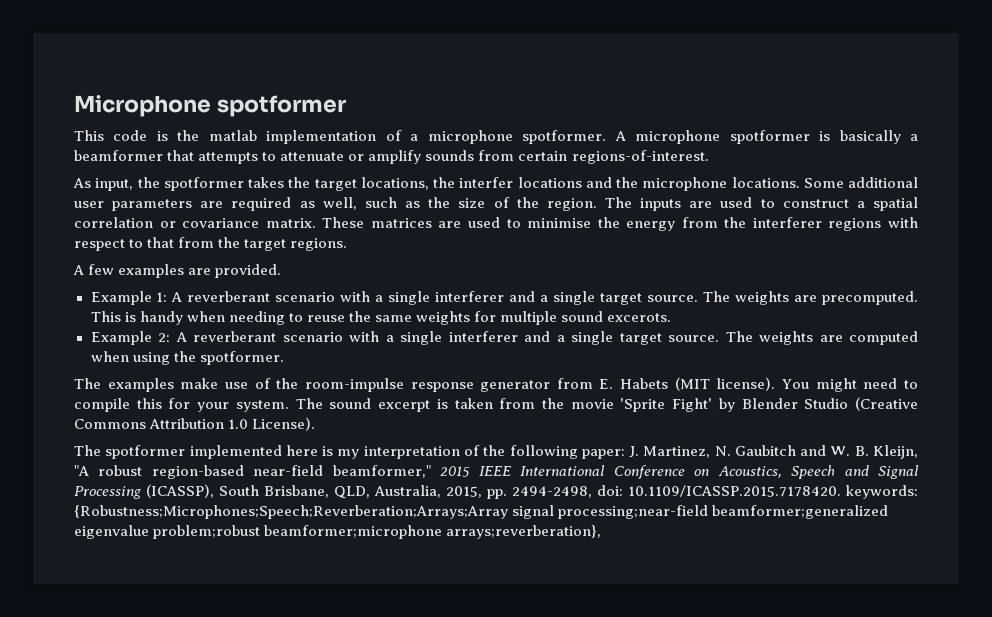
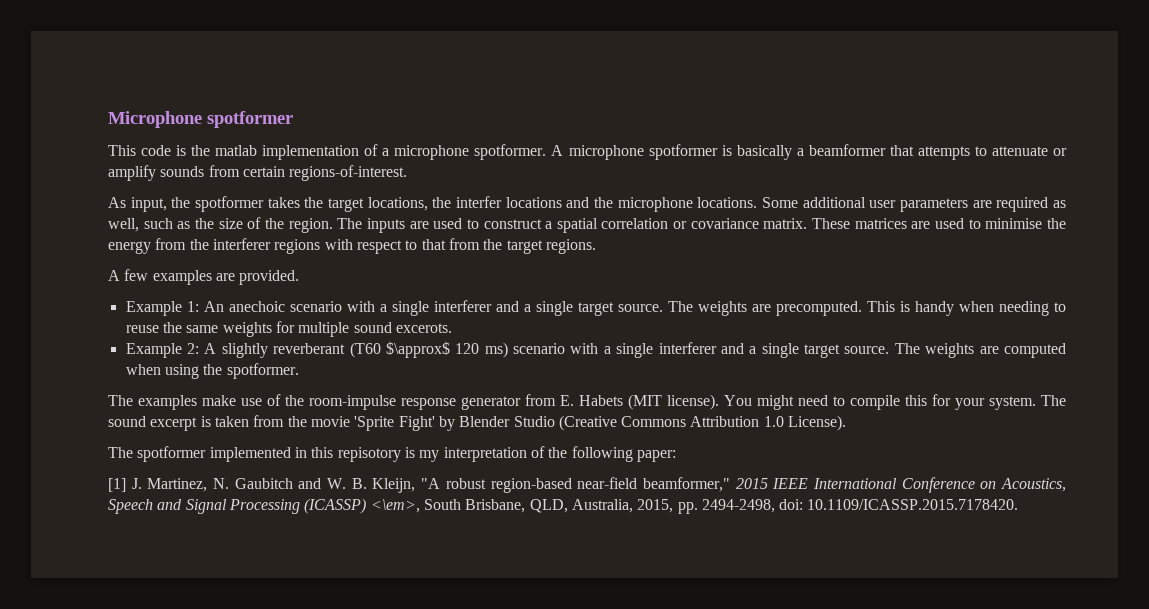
- Example 1: A reverberant scenario with a single interferer and a single target source.
+ Example 1: An anechoic scenario with a single interferer and a single target source.
- Example 2: A reverberant scenario with a single interferer and a single target source.
+ Example 2: A slightly reverberant (T60 $\approx$ 120 ms) scenario with a single interferer and a single target source.
- The spotformer implemented here is my interpretation of the following paper: J. Martinez, N. Gaubitch and W. B. Kleijn, "A robust region-based near-field beamformer," 2015 IEEE International Conference on Acoustics, Speech and Signal Processing (ICASSP), South Brisbane, QLD, Australia, 2015, pp. 2494-2498, doi: 10.1109/ICASSP.2015.7178420. keywords: {Robustness;Microphones;Speech;Reverberation;Arrays;Array signal processing;near-field beamformer;generalized eigenvalue problem;robust beamformer;microphone arrays;reverberation},
+ The spotformer implemented in this repisotory is my interpretation of the following paper:
+ [1] J. Martinez, N. Gaubitch and W. B. Kleijn, "A robust region-based near-field beamformer," 2015 IEEE International Conference on Acoustics, Speech and Signal Processing (ICASSP) <\em>, South Brisbane, QLD, Australia, 2015, pp. 2494-2498, doi: 10.1109/ICASSP.2015.7178420.

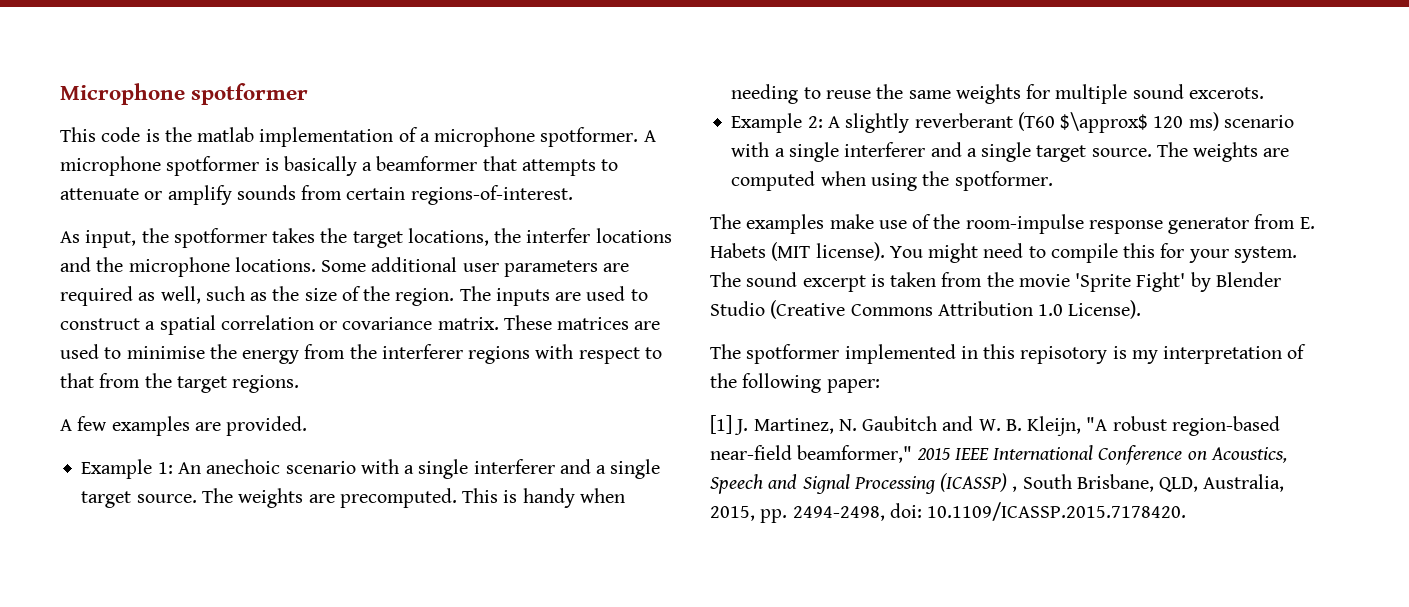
- [1] J. Martinez, N. Gaubitch and W. B. Kleijn, "A robust region-based near-field beamformer," 2015 IEEE International Conference on Acoustics, Speech and Signal Processing (ICASSP) <\em>, South Brisbane, QLD, Australia, 2015, pp. 2494-2498, doi: 10.1109/ICASSP.2015.7178420.
+ [1] J. Martinez, N. Gaubitch and W. B. Kleijn, "A robust region-based near-field beamformer," 2015 IEEE International Conference on Acoustics, Speech and Signal Processing (ICASSP) , South Brisbane, QLD, Australia, 2015, pp. 2494-2498, doi: 10.1109/ICASSP.2015.7178420.

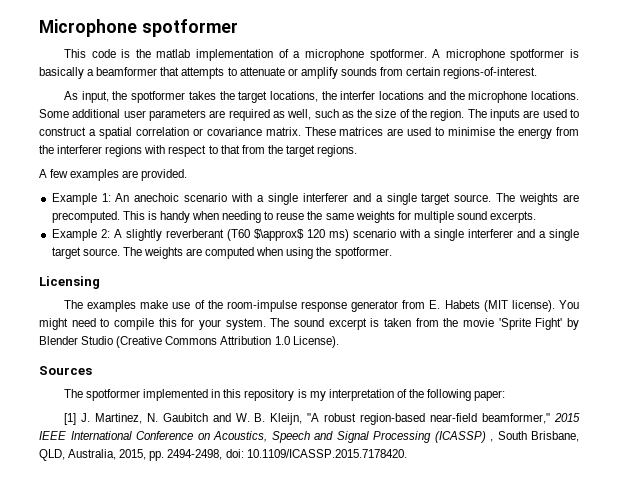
- This is handy when needing to reuse the same weights for multiple sound excerots.
+ This is handy when needing to reuse the same weights for multiple sound excerpts.
+ Licensing
+ Sources
- The spotformer implemented in this repisotory is my interpretation of the following paper:
+ The spotformer implemented in this repository is my interpretation of the following paper:

